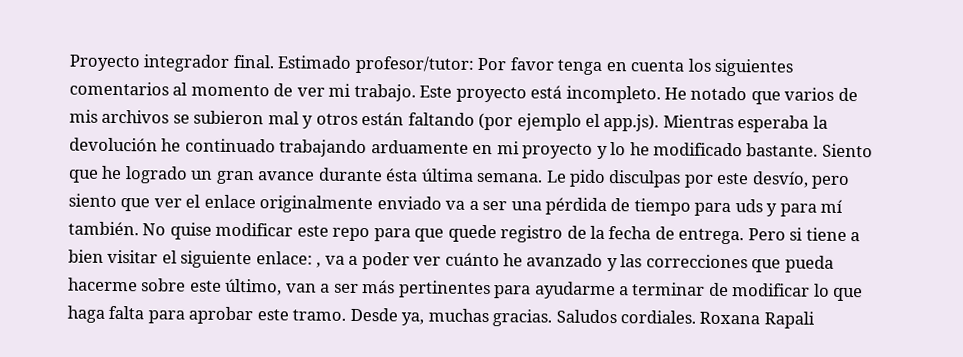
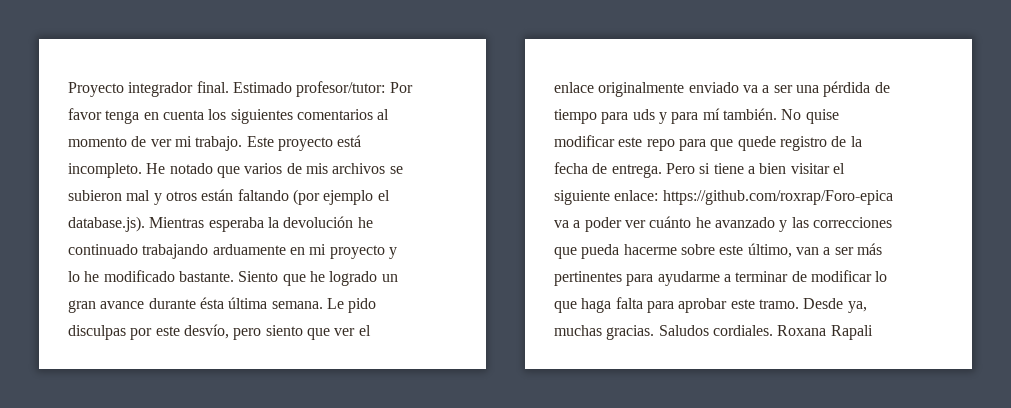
- He notado que varios de mis archivos se subieron mal y otros están faltando (por ejemplo el app.js). Mientras esperaba la devolución he continuado trabajando arduamente en mi proyecto y lo he modificado bastante.
+ He notado que varios de mis archivos se subieron mal y otros están faltando (por ejemplo el database.js). Mientras esperaba la devolución he continuado trabajando arduamente en mi proyecto y lo he modificado bastante.
- Pero si tiene a bien visitar el siguiente enlace: , va a poder ver cuánto he avanzado y las correcciones que pueda hacerme sobre este último, van a ser más pertinentes para ayudarme a terminar de modificar lo que haga falta para aprobar este tramo.
+ Pero si tiene a bien visitar el siguiente enlace: https://github.com/roxrap/Foro-epica va a poder ver cuánto he avanzado y las correcciones que pueda hacerme sobre este último, van a ser más pertinentes para ayudarme a terminar de modificar lo que haga falta para aprobar este tramo.

